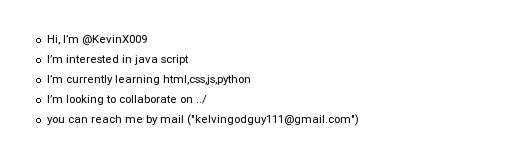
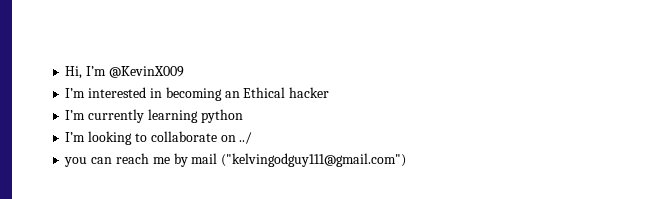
- I’m interested in java script
+ I’m interested in becoming an Ethical hacker
- I’m currently learning html,css,js,python
+ I’m currently learning python

